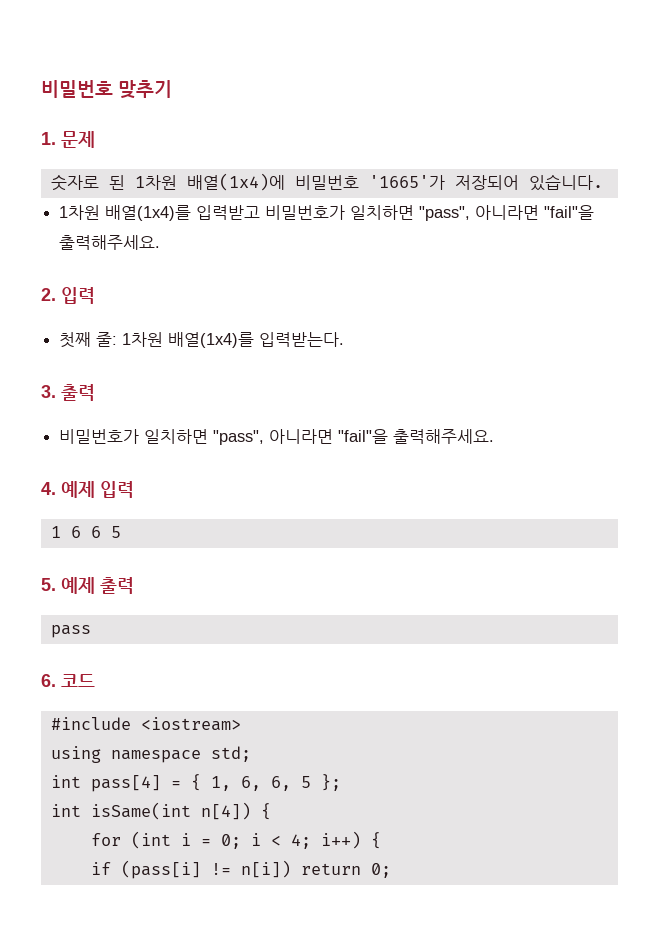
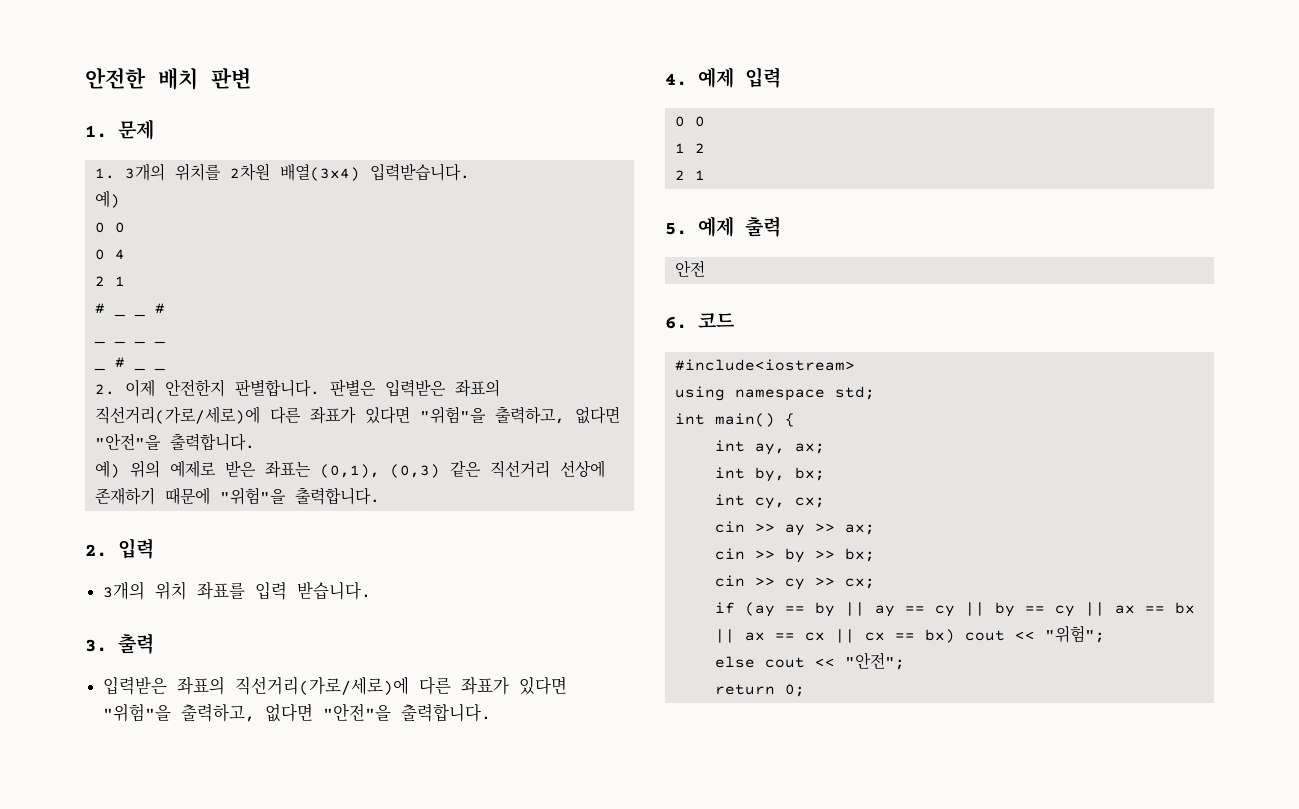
- 비밀번호 맞추기
+ 안전한 배치 판변
- 숫자로 된 1차원 배열(1x4)에 비밀번호 '1665'가 저장되어 있습니다.
- 1차원 배열(1x4)를 입력받고 비밀번호가 일치하면 "pass", 아니라면 "fail"을 출력해주세요.
+ 1. 3개의 위치를 2차원 배열(3x4) 입력받습니다.
+ 예)
+ 0 0
+ 0 4
+ 2 1
+ # _ _ #
+ _ _ _ _
+ _ # _ _
+ 2. 이제 안전한지 판별합니다. 판별은 입력받은 좌표의 직선거리(가로/세로)에 다른 좌표가 있다면 "위험"을 출력하고, 없다면 "안전"을 출력합니다.
+ 예) 위의 예제로 받은 좌표는 (0,1), (0,3) 같은 직선거리 선상에 존재하기 때문에 "위험"을 출력합니다.
  2. 입력
- 첫째 줄: 1차원 배열(1x4)를 입력받는다.
+ 3개의 위치 좌표를 입력 받습니다.
  3. 출력
- 비밀번호가 일치하면 "pass", 아니라면 "fail"을 출력해주세요.
+ 입력받은 좌표의 직선거리(가로/세로)에 다른 좌표가 있다면 "위험"을 출력하고, 없다면 "안전"을 출력합니다.
  4. 예제 입력
- 1 6 6 5
+ 0 0
+ 1 2
+ 2 1
- pass
+ 안전
- #include <iostream>
+ #include<iostream>
- int pass[4] = { 1, 6, 6, 5 };
- int isSame(int n[4]) {
- for (int i = 0; i < 4; i++) {
- if (pass[i] != n[i]) return 0;
+ int main() {
+ int ay, ax;
+ int by, bx;
+ int cy, cx;
+ cin >> ay >> ax;
+ cin >> by >> bx;
+ cin >> cy >> cx;
+ if (ay == by || ay == cy || by == cy || ax == bx || ax == cx || cx == bx) cout << "위험";
+ else cout << "안전";
+ return 0;

